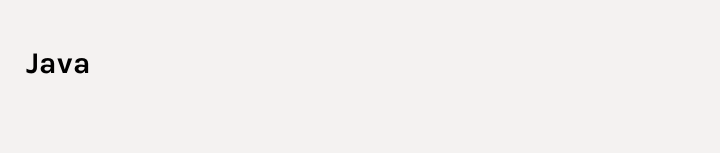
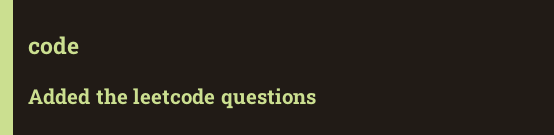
- Java
+ code
+ Added the leetcode questions

